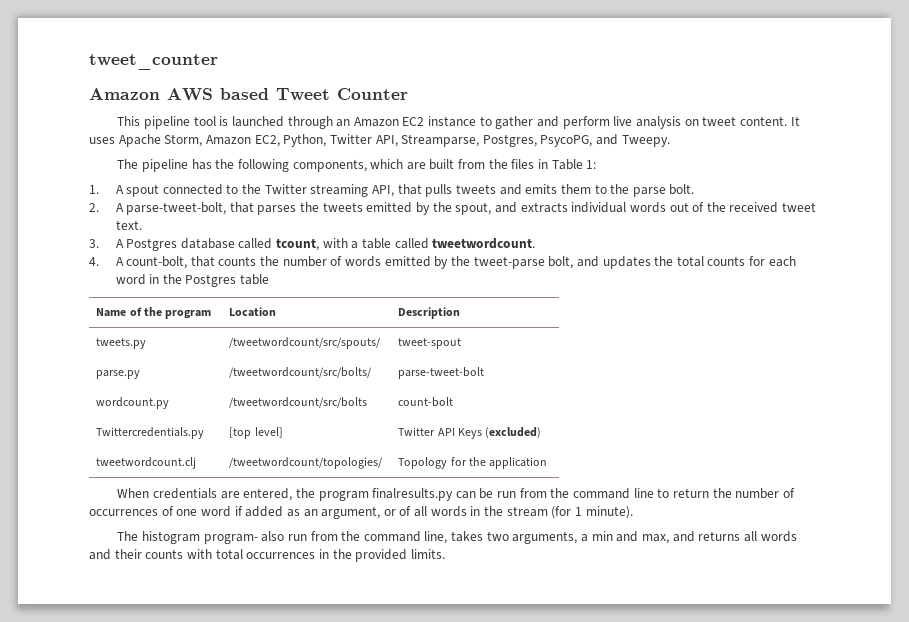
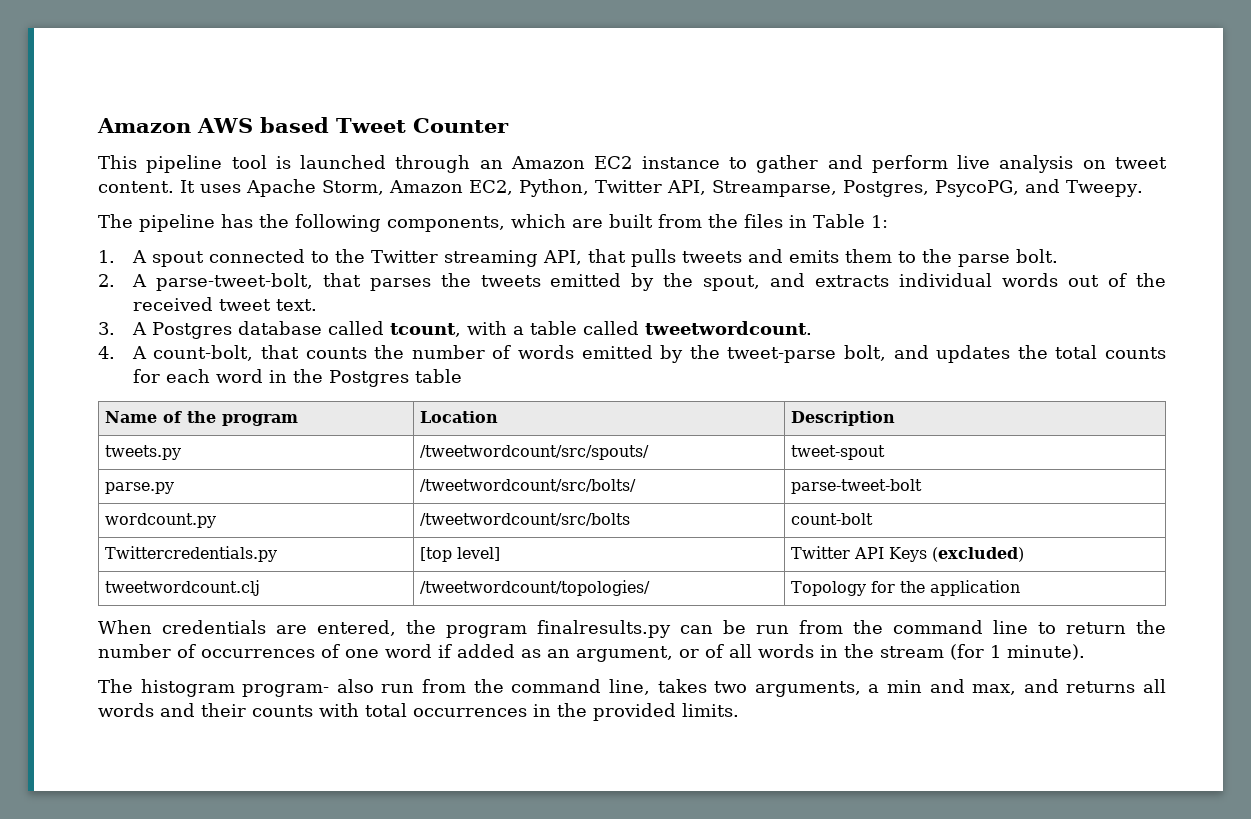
- tweet_counter

